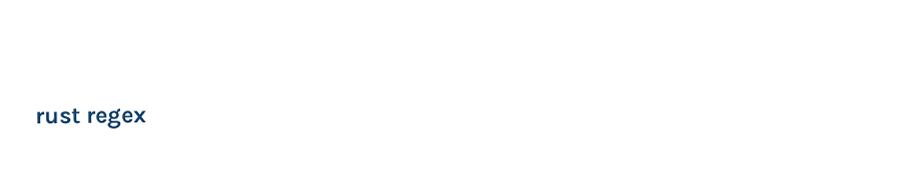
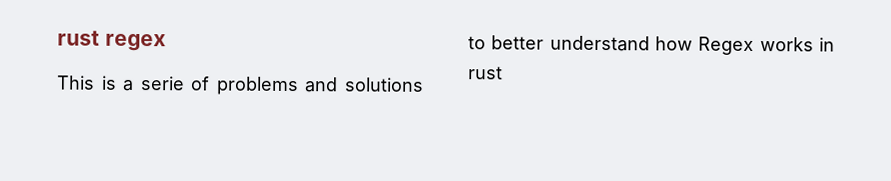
+ This is a serie of problems and solutions to better understand how Regex works in rust

